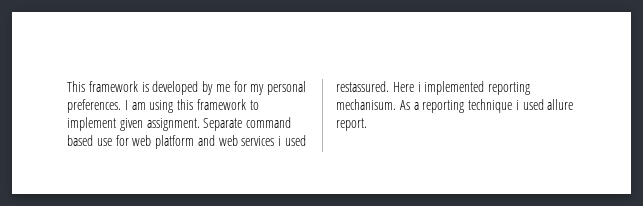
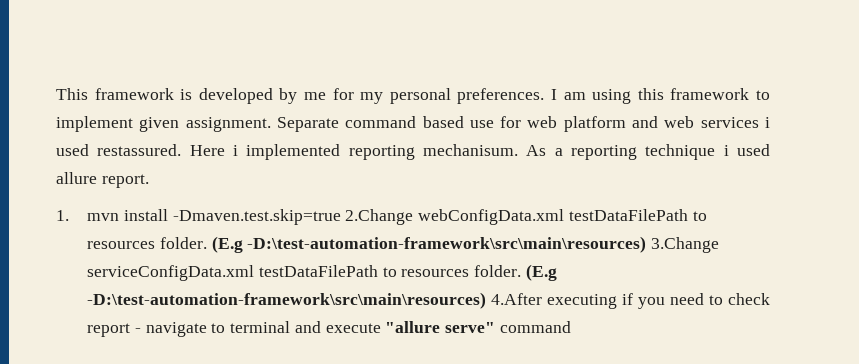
+ 1. mvn install -Dmaven.test.skip=true 2.Change webConfigData.xml testDataFilePath to resources folder. (E.g -D:\test-automation-framework\src\main\resources) 3.Change serviceConfigData.xml testDataFilePath to resources folder. (E.g -D:\test-automation-framework\src\main\resources) 4.After executing if you need to check report - navigate to terminal and execute "allure serve" command

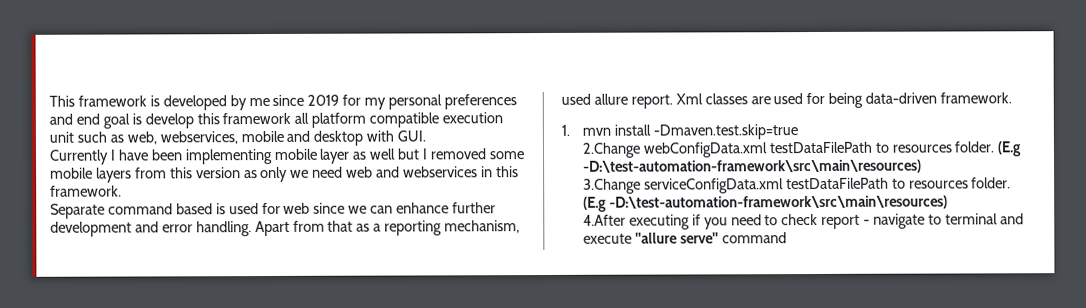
- This framework is developed by me for my personal preferences. I am using this framework to implement given assignment. Separate command based use for web platform and web services i used restassured. Here i implemented reporting mechanisum. As a reporting technique i used allure report.
+ This framework is developed by me since 2019 for my personal preferences and end goal is develop this framework all platform compatible execution unit such as web, webservices, mobile and desktop with GUI.
+ Currently I have been implementing mobile layer as well but I removed some mobile layers from this version as only we need web and webservices in this framework.
+ Separate command based is used for web since we can enhance further development and error handling. Apart from that as a reporting mechanism, used allure report. Xml classes are used for being data-driven framework.
- 1. mvn install -Dmaven.test.skip=true 2.Change webConfigData.xml testDataFilePath to resources folder. (E.g -D:\test-automation-framework\src\main\resources) 3.Change serviceConfigData.xml testDataFilePath to resources folder. (E.g -D:\test-automation-framework\src\main\resources) 4.After executing if you need to check report - navigate to terminal and execute "allure serve" command
+ 1. mvn install -Dmaven.test.skip=true
+ 2.Change webConfigData.xml testDataFilePath to resources folder. (E.g -D:\test-automation-framework\src\main\resources)
+ 3.Change serviceConfigData.xml testDataFilePath to resources folder. (E.g -D:\test-automation-framework\src\main\resources)
+ 4.After executing if you need to check report - navigate to terminal and execute "allure serve" command

